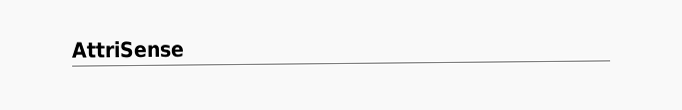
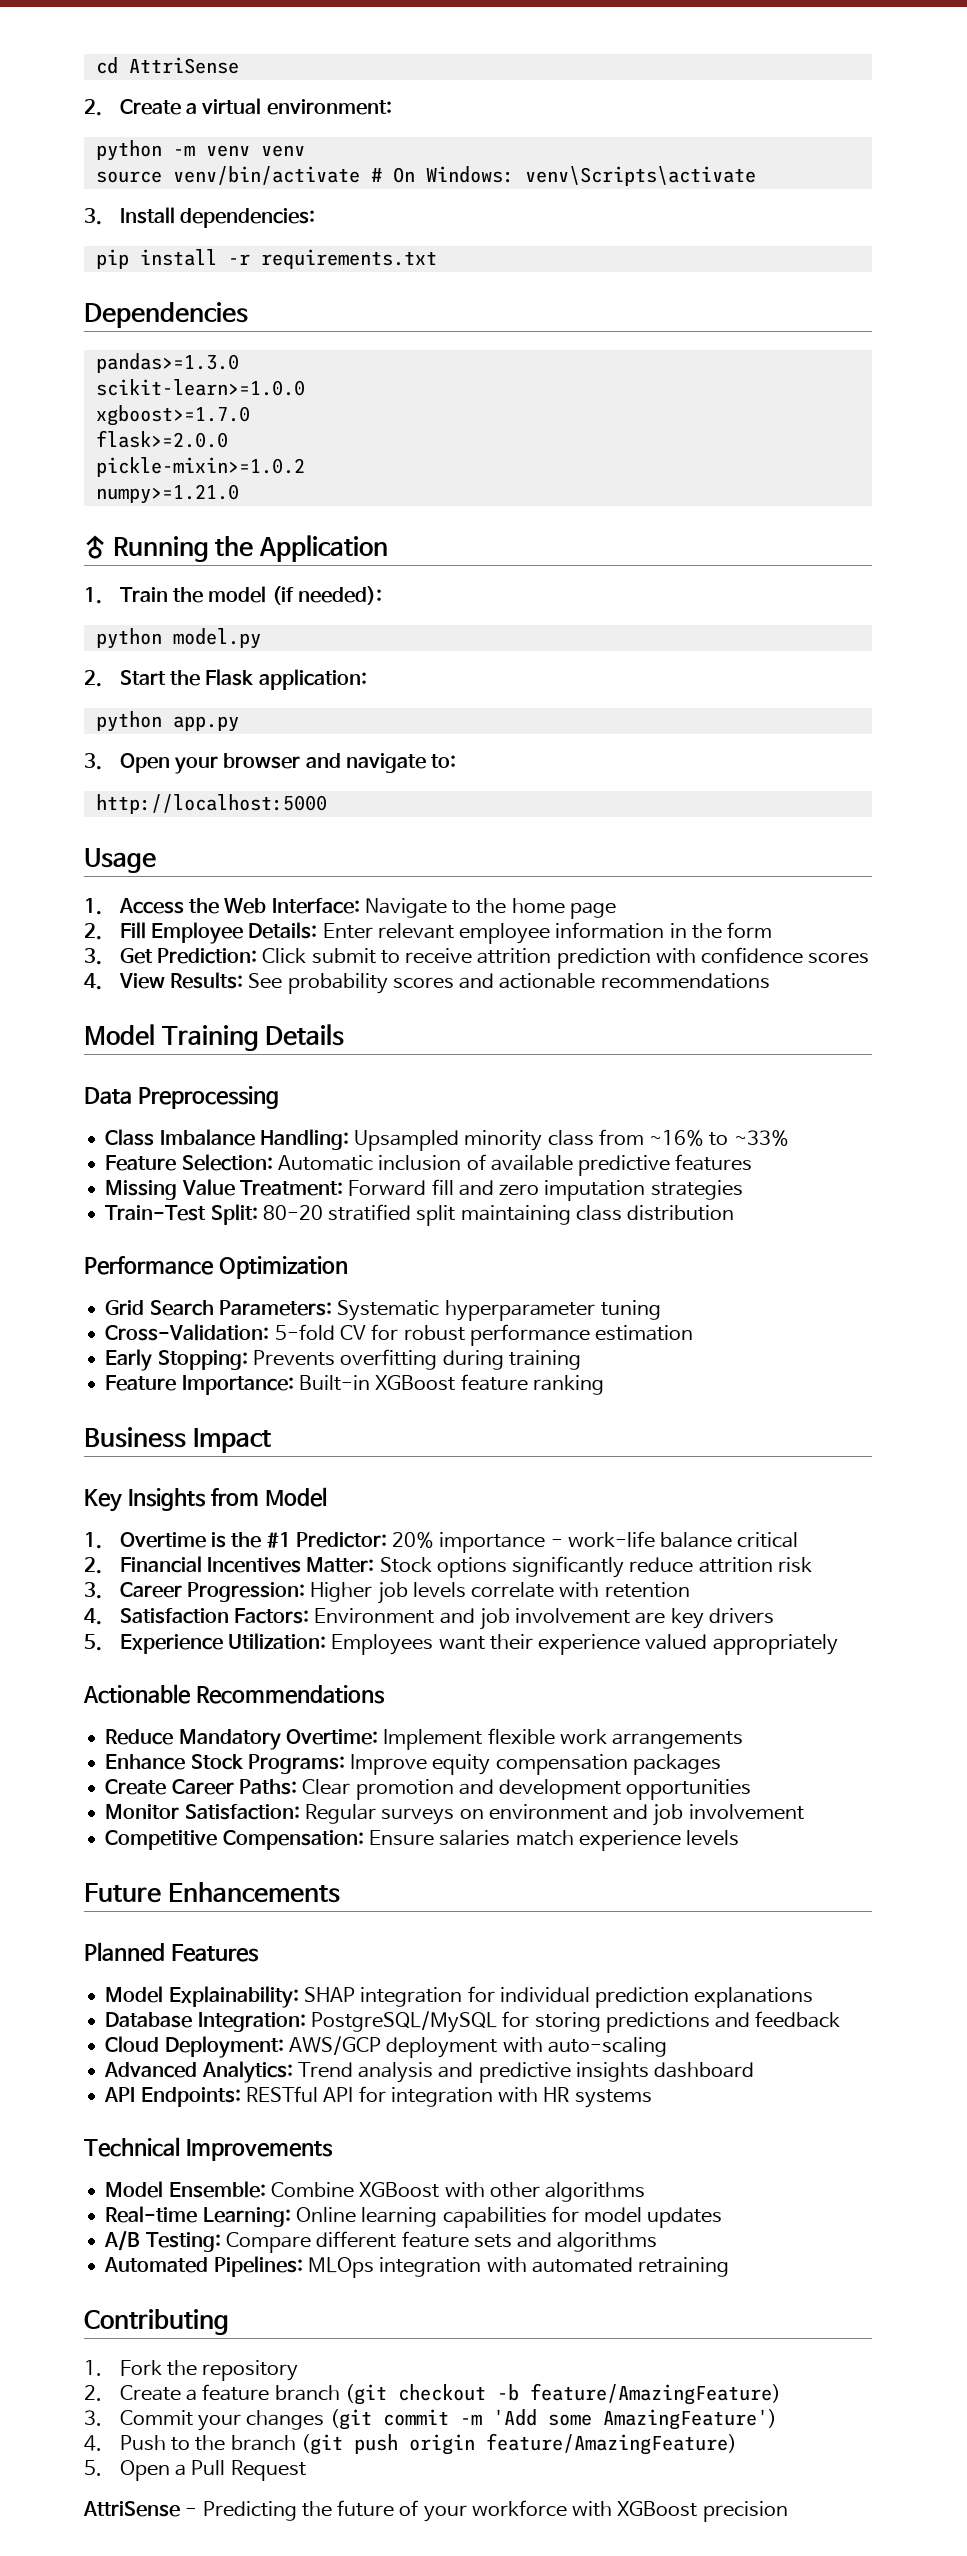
- AttriSense
+ cd AttriSense
+ 2. Create a virtual environment:
+ python -m venv venv
+ source venv/bin/activate # On Windows: venv\Scripts\activate
+ 3. Install dependencies:
+ pip install -r requirements.txt
+ Dependencies
+ pandas>=1.3.0
+ scikit-learn>=1.0.0
+ xgboost>=1.7.0
+ flask>=2.0.0
+ pickle-mixin>=1.0.2
+ numpy>=1.21.0
+ ♂ Running the Application
+ 1. Train the model (if needed):
+ python model.py
+ 2. Start the Flask application:
+ python app.py
+ 3. Open your browser and navigate to:
+ http://localhost:5000
+ Usage
+ 1. Access the Web Interface: Navigate to the home page
+ 2. Fill Employee Details: Enter relevant employee information in the form
+ 3. Get Prediction: Click submit to receive attrition prediction with confidence scores
+ 4. View Results: See probability scores and actionable recommendations
+ Model Training Details
+ Data Preprocessing
+ Class Imbalance Handling: Upsampled minority class from ~16% to ~33%
+ Feature Selection: Automatic inclusion of available predictive features
+ Missing Value Treatment: Forward fill and zero imputation strategies
+ Train-Test Split: 80-20 stratified split maintaining class distribution
+ Performance Optimization
+ Grid Search Parameters: Systematic hyperparameter tuning
+ Cross-Validation: 5-fold CV for robust performance estimation
+ Early Stopping: Prevents overfitting during training
+ Feature Importance: Built-in XGBoost feature ranking
+ Business Impact
+ Key Insights from Model
+ 1. Overtime is the #1 Predictor: 20% importance - work-life balance critical
+ 2. Financial Incentives Matter: Stock options significantly reduce attrition risk
+ 3. Career Progression: Higher job levels correlate with retention
+ 4. Satisfaction Factors: Environment and job involvement are key drivers
+ 5. Experience Utilization: Employees want their experience valued appropriately
+ Actionable Recommendations
+ Reduce Mandatory Overtime: Implement flexible work arrangements
+ Enhance Stock Programs: Improve equity compensation packages
+ Create Career Paths: Clear promotion and development opportunities
+ Monitor Satisfaction: Regular surveys on environment and job involvement
+ Competitive Compensation: Ensure salaries match experience levels
+ Future Enhancements
+ Planned Features
+ Model Explainability: SHAP integration for individual prediction explanations
+ Database Integration: PostgreSQL/MySQL for storing predictions and feedback
+ Cloud Deployment: AWS/GCP deployment with auto-scaling
+ Advanced Analytics: Trend analysis and predictive insights dashboard
+ API Endpoints: RESTful API for integration with HR systems
+ Technical Improvements
+ Model Ensemble: Combine XGBoost with other algorithms
+ Real-time Learning: Online learning capabilities for model updates
+ A/B Testing: Compare different feature sets and algorithms
+ Automated Pipelines: MLOps integration with automated retraining
+ Contributing
+ 1. Fork the repository
+ 2. Create a feature branch (git checkout -b feature/AmazingFeature)
+ 3. Commit your changes (git commit -m 'Add some AmazingFeature')
+ 4. Push to the branch (git push origin feature/AmazingFeature)
+ 5. Open a Pull Request
+ AttriSense - Predicting the future of your workforce with XGBoost precision

